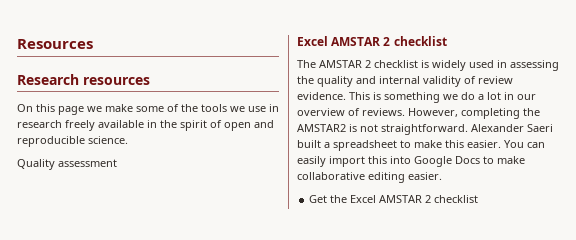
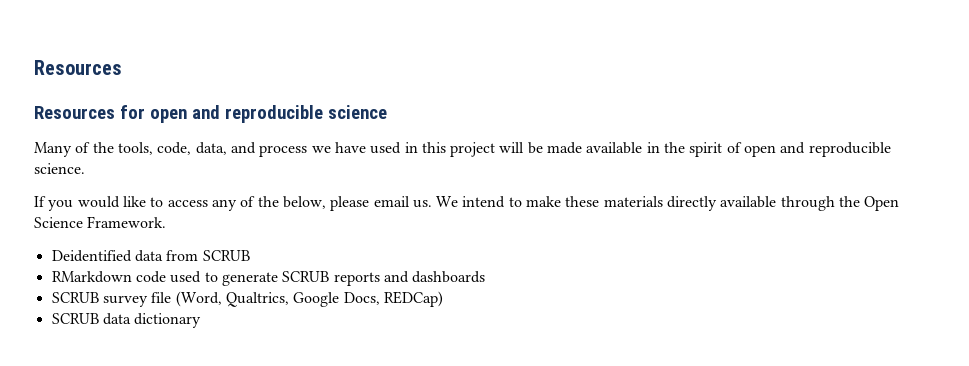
- Research resources
- On this page we make some of the tools we use in research freely available in the spirit of open and reproducible science.
+ Resources for open and reproducible science
+ Many of the tools, code, data, and process we have used in this project will be made available in the spirit of open and reproducible science.
- Quality assessment
- Excel AMSTAR 2 checklist
- The AMSTAR 2 checklist is widely used in assessing the quality and internal validity of review evidence. This is something we do a lot in our overview of reviews. However, completing the AMSTAR2 is not straightforward. Alexander Saeri built a spreadsheet to make this easier. You can easily import this into Google Docs to make collaborative editing easier.
- Get the Excel AMSTAR 2 checklist
+ If you would like to access any of the below, please email us. We intend to make these materials directly available through the Open Science Framework.
+ Deidentified data from SCRUB
+ RMarkdown code used to generate SCRUB reports and dashboards
+ SCRUB survey file (Word, Qualtrics, Google Docs, REDCap)
+ SCRUB data dictionary

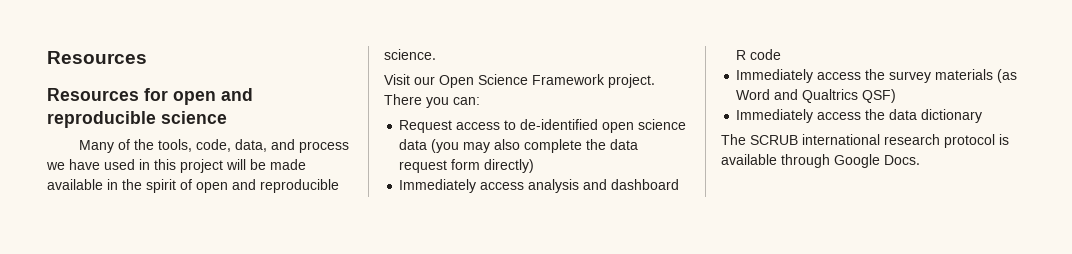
- If you would like to access any of the below, please email us. We intend to make these materials directly available through the Open Science Framework.
- Deidentified data from SCRUB
- RMarkdown code used to generate SCRUB reports and dashboards
- SCRUB survey file (Word, Qualtrics, Google Docs, REDCap)
- SCRUB data dictionary
+ Visit our Open Science Framework project. There you can:
+ Request access to de-identified open science data (you may also complete the data request form directly)
+ Immediately access analysis and dashboard R code
+ Immediately access the survey materials (as Word and Qualtrics QSF)
+ Immediately access the data dictionary
+ The SCRUB international research protocol is available through Google Docs.

